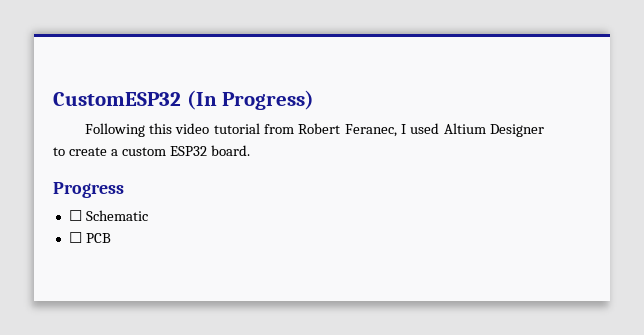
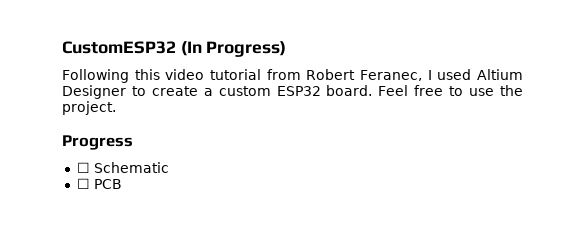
+ Feel free to use the project.

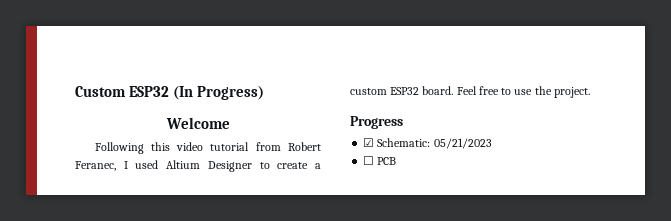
- CustomESP32 (In Progress)
+ Custom ESP32 (In Progress)
+ Welcome
- ☐ Schematic
+ ☑ Schematic: 05/21/2023

